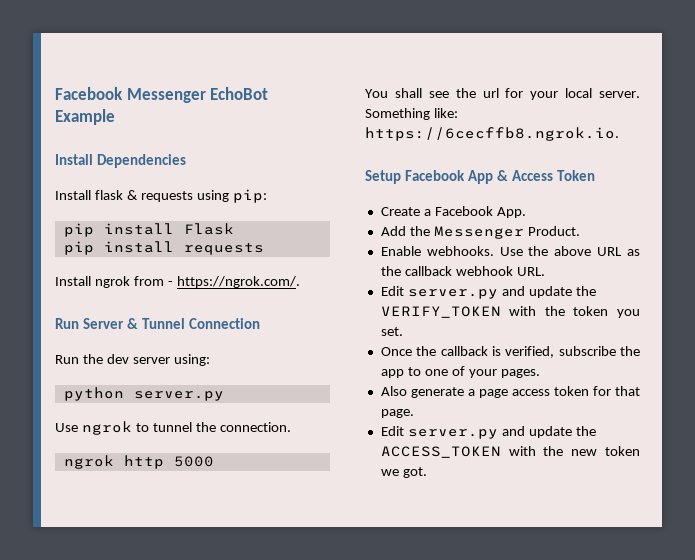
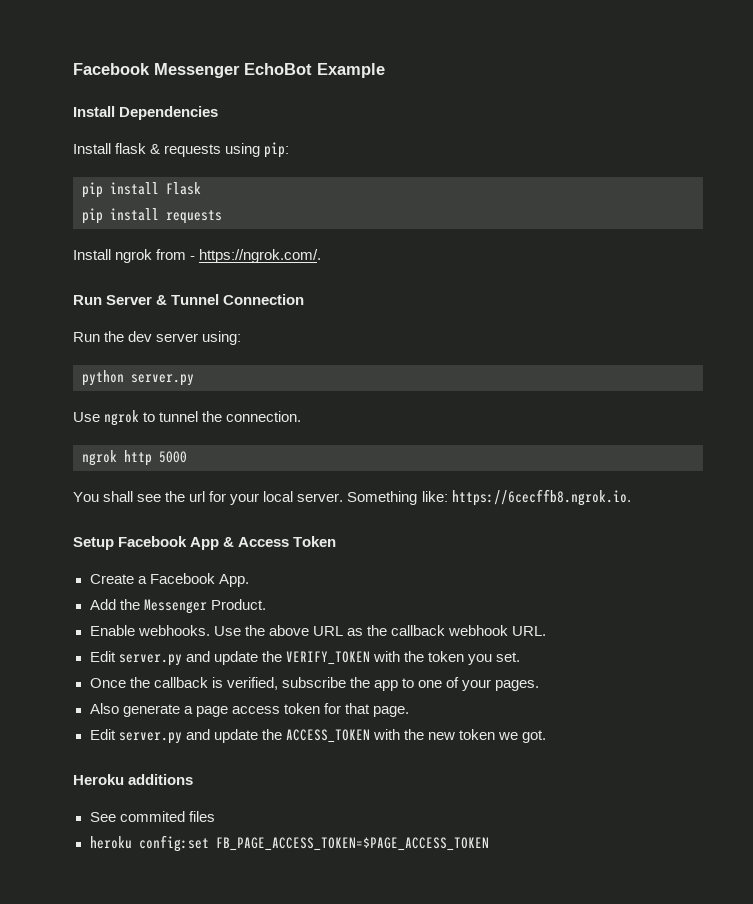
+ Heroku additions
+ See commited files
+ heroku config:set FB_PAGE_ACCESS_TOKEN=$PAGE_ACCESS_TOKEN

